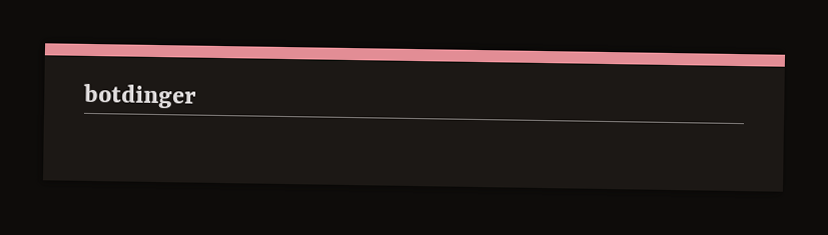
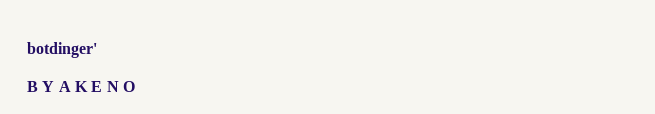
- botdinger
+ botdinger'
+ B Y A K E N O

